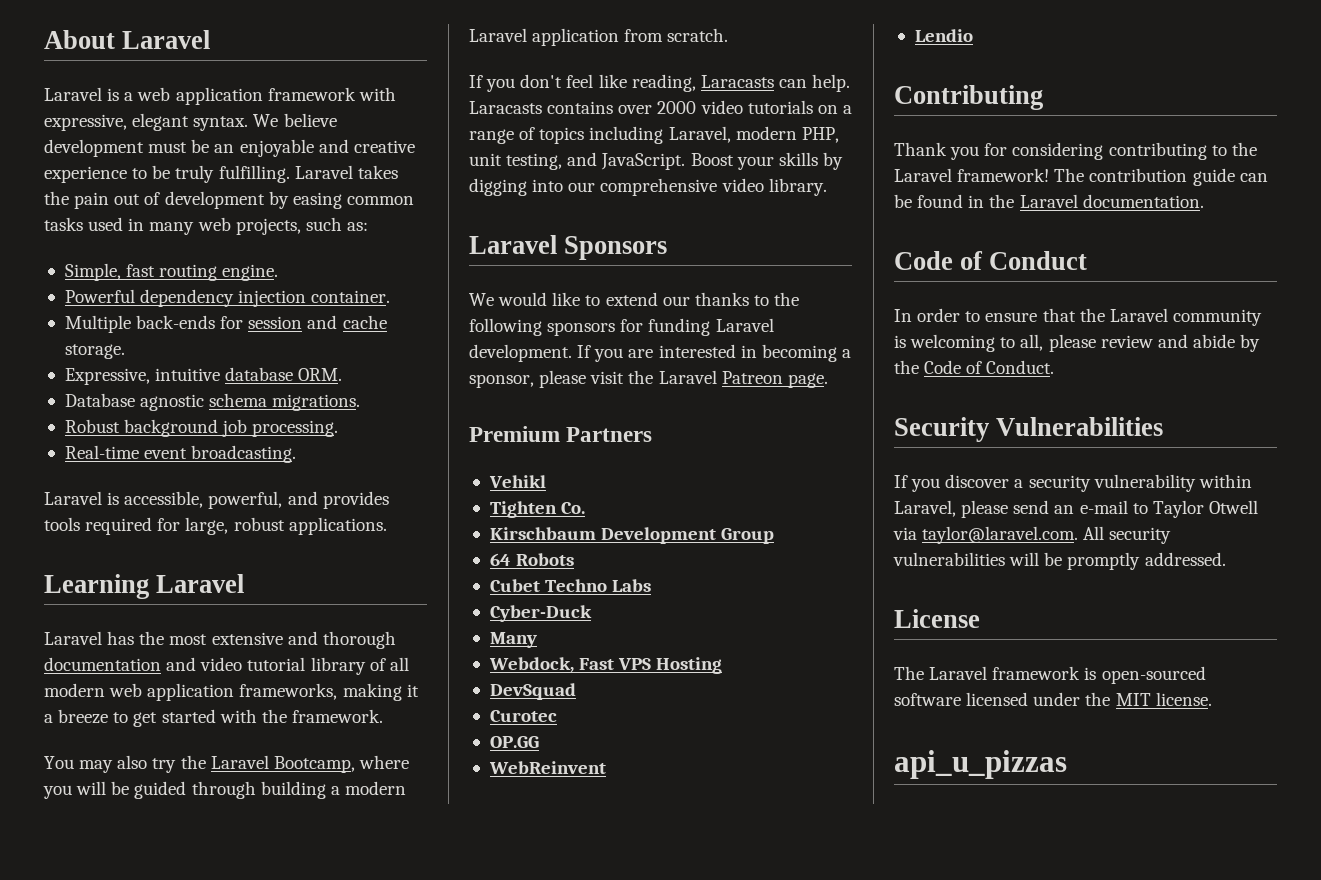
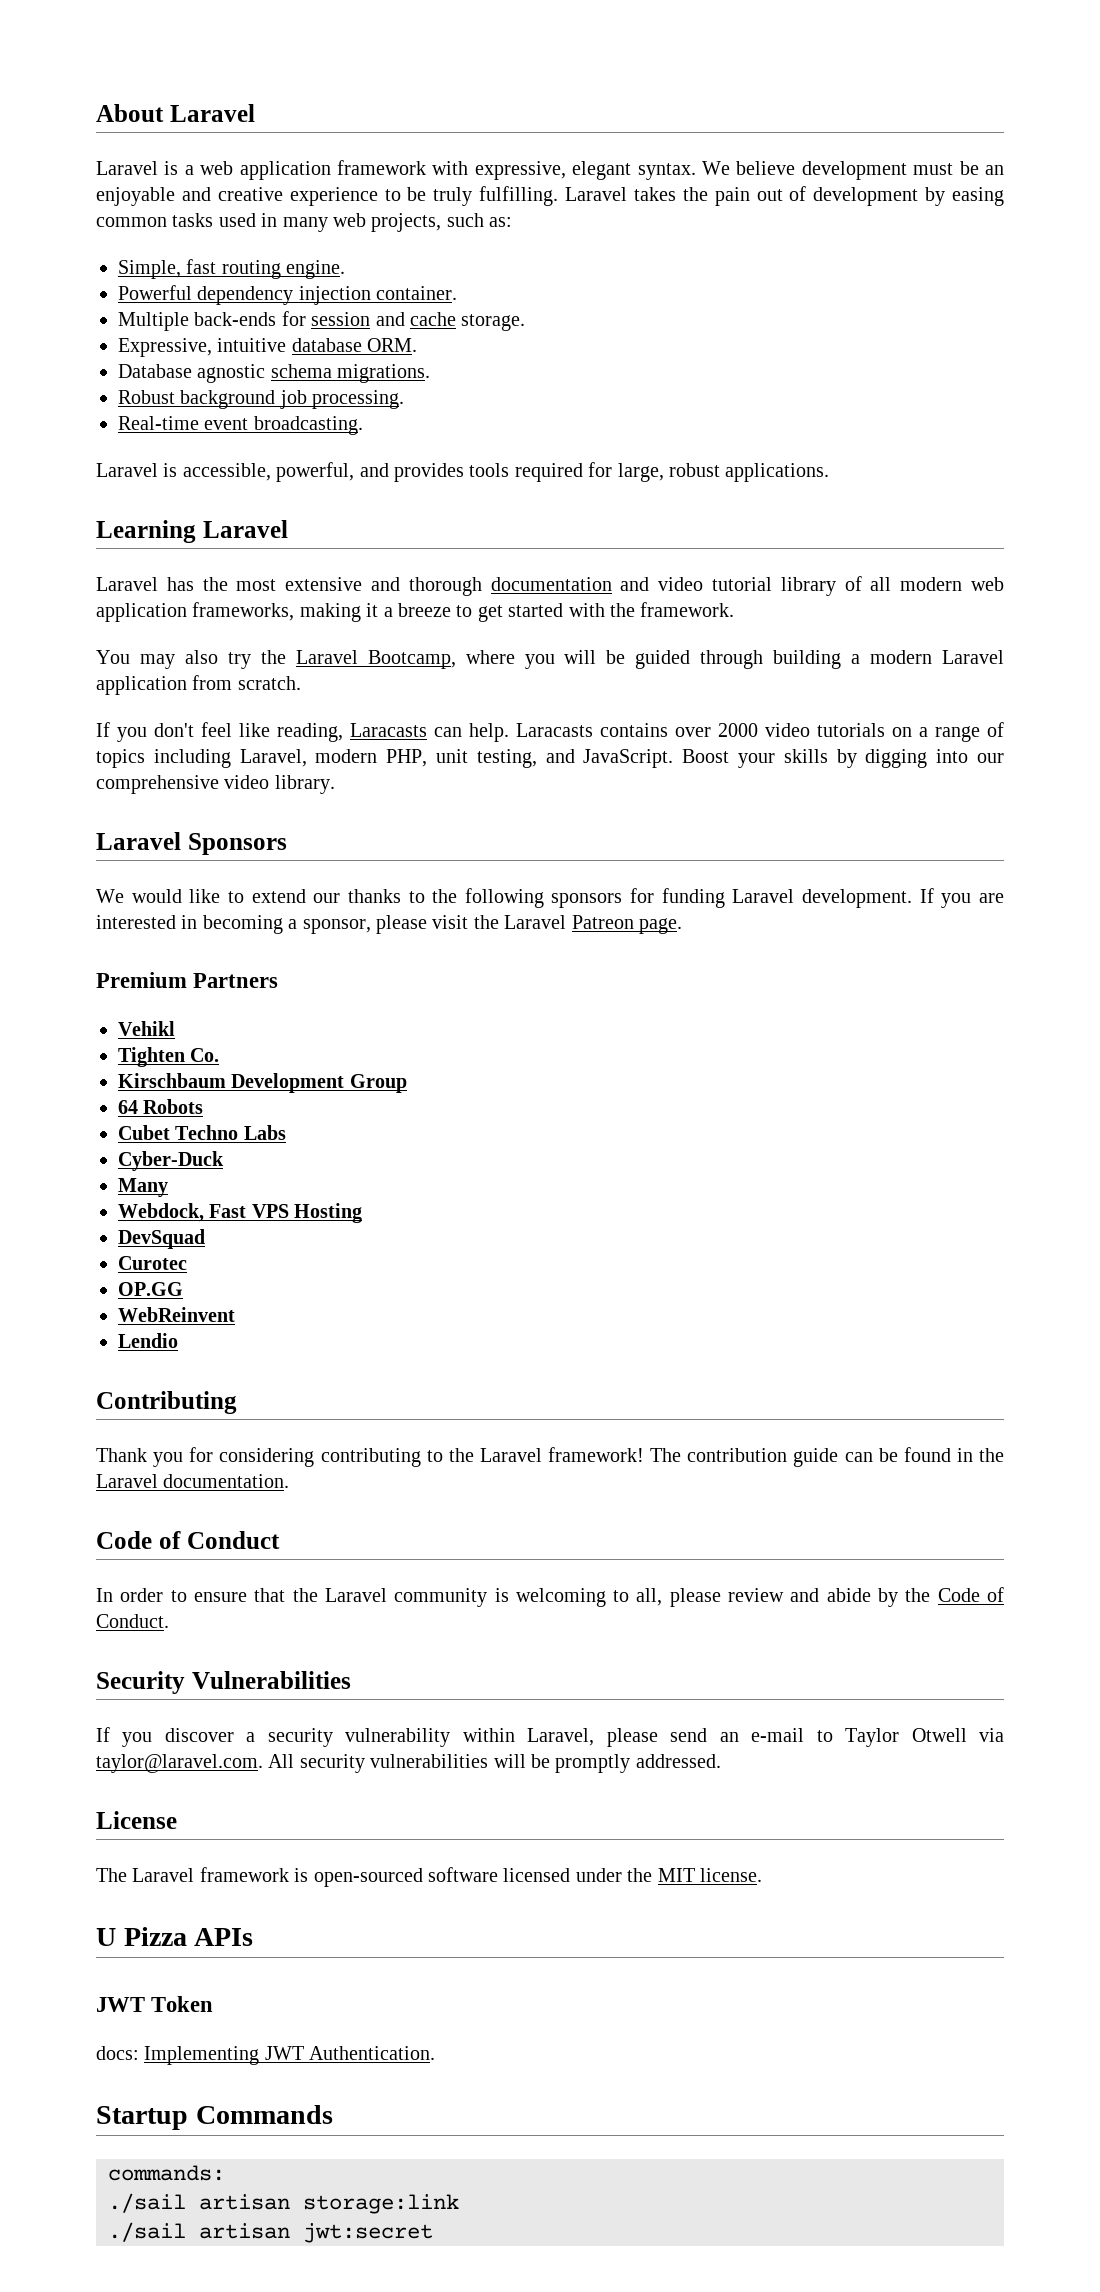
- api_u_pizzas
+ U Pizza APIs
+ JWT Token
+ docs: Implementing JWT Authentication.
+ Startup Commands
+ commands:
+ ./sail artisan storage:link
+ ./sail artisan jwt:secret

